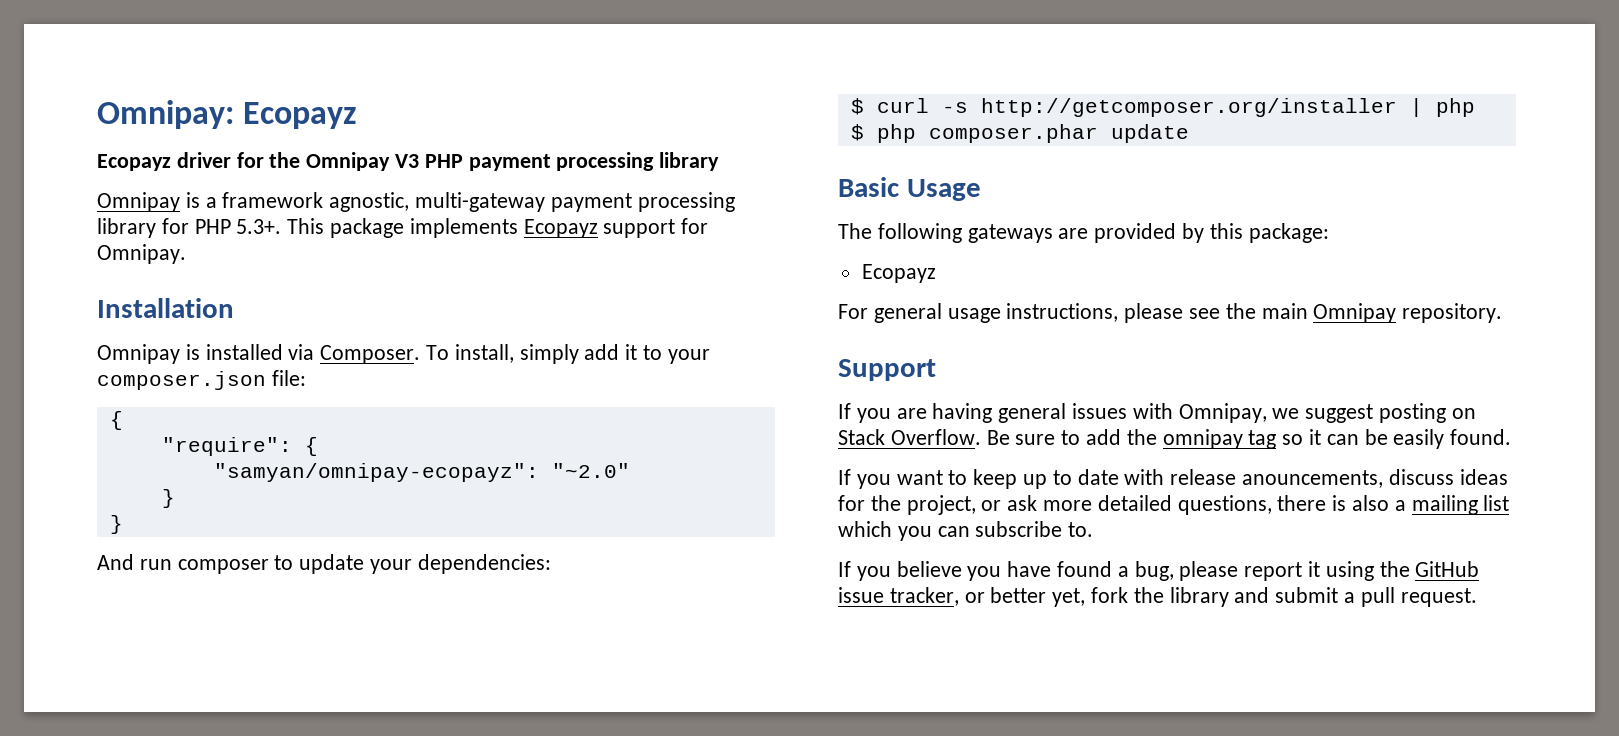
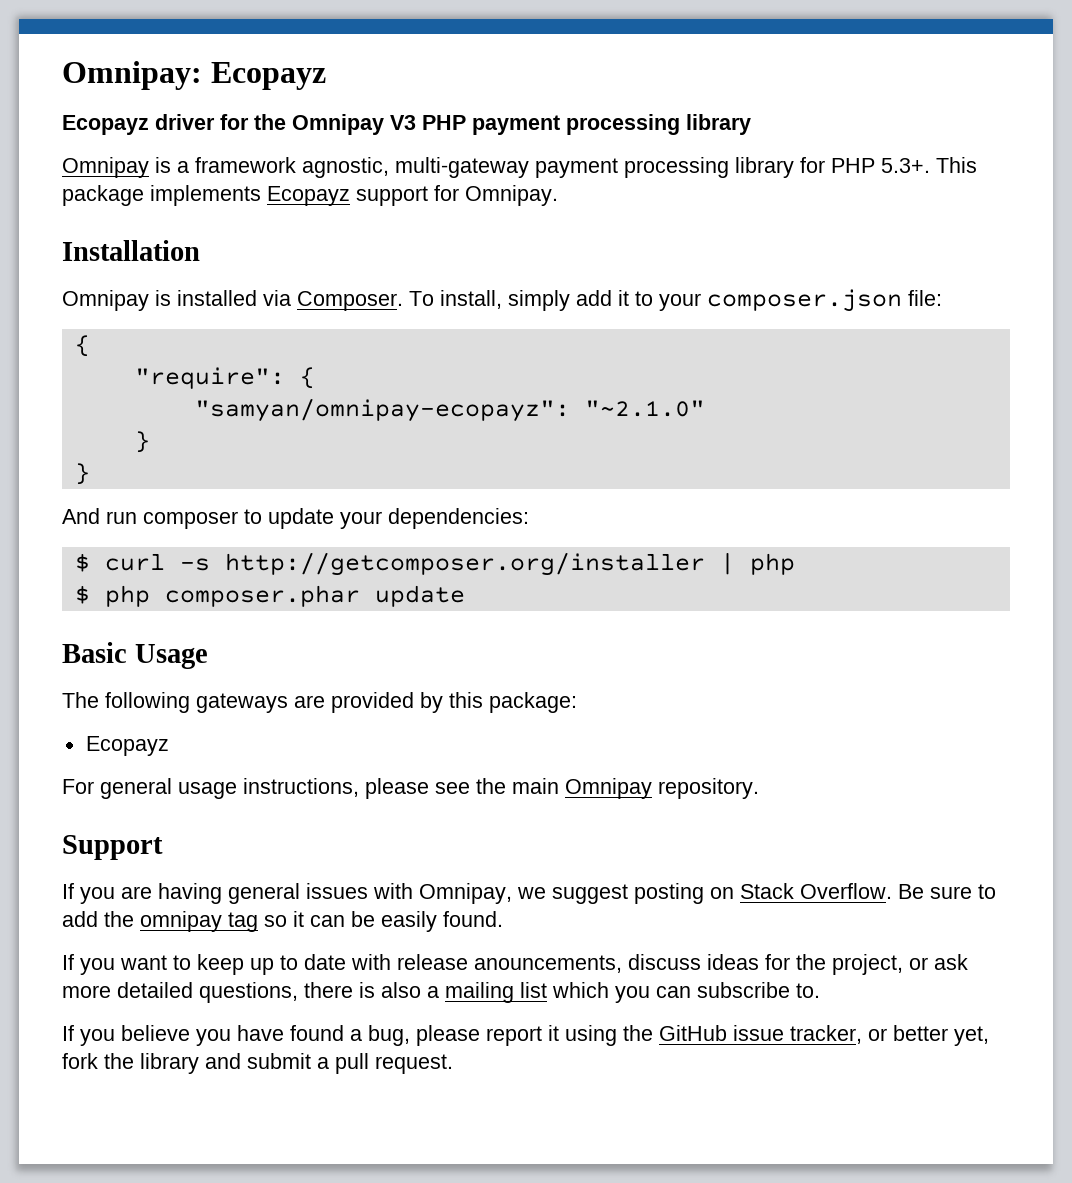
- "samyan/omnipay-ecopayz": "~2.0"
+ "samyan/omnipay-ecopayz": "~2.1.0"

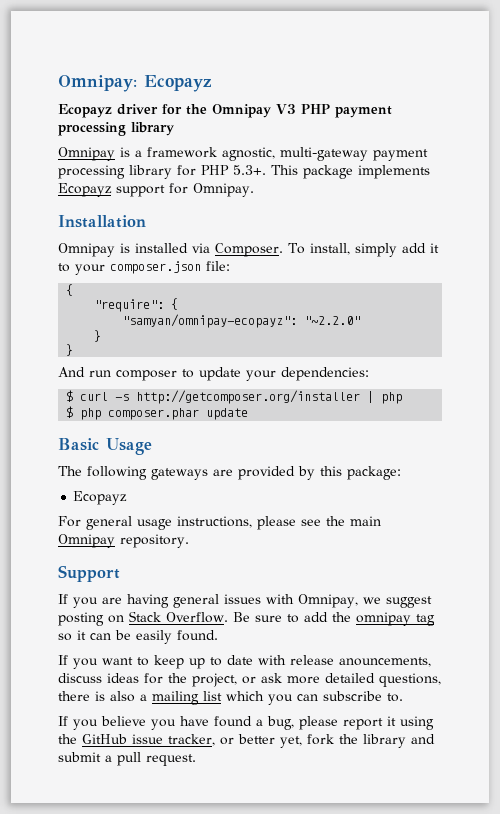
- "samyan/omnipay-ecopayz": "~2.1.0"
+ "samyan/omnipay-ecopayz": "~2.2.0"

